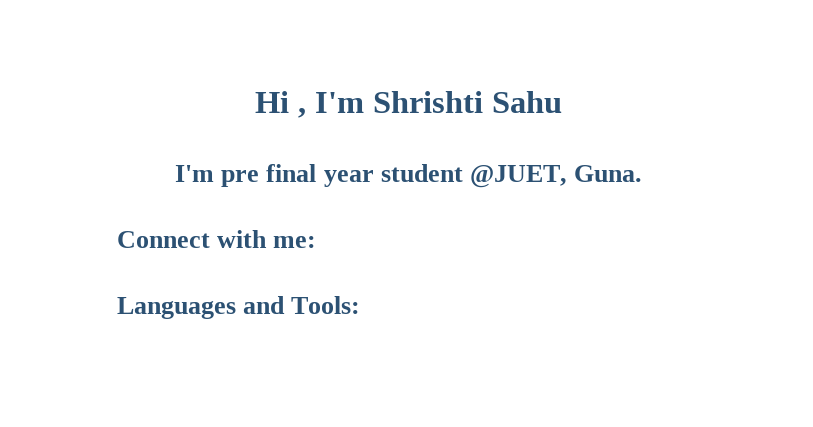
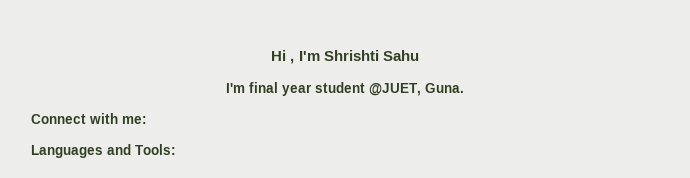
- I'm pre final year student @JUET, Guna.
+ I'm final year student @JUET, Guna.

